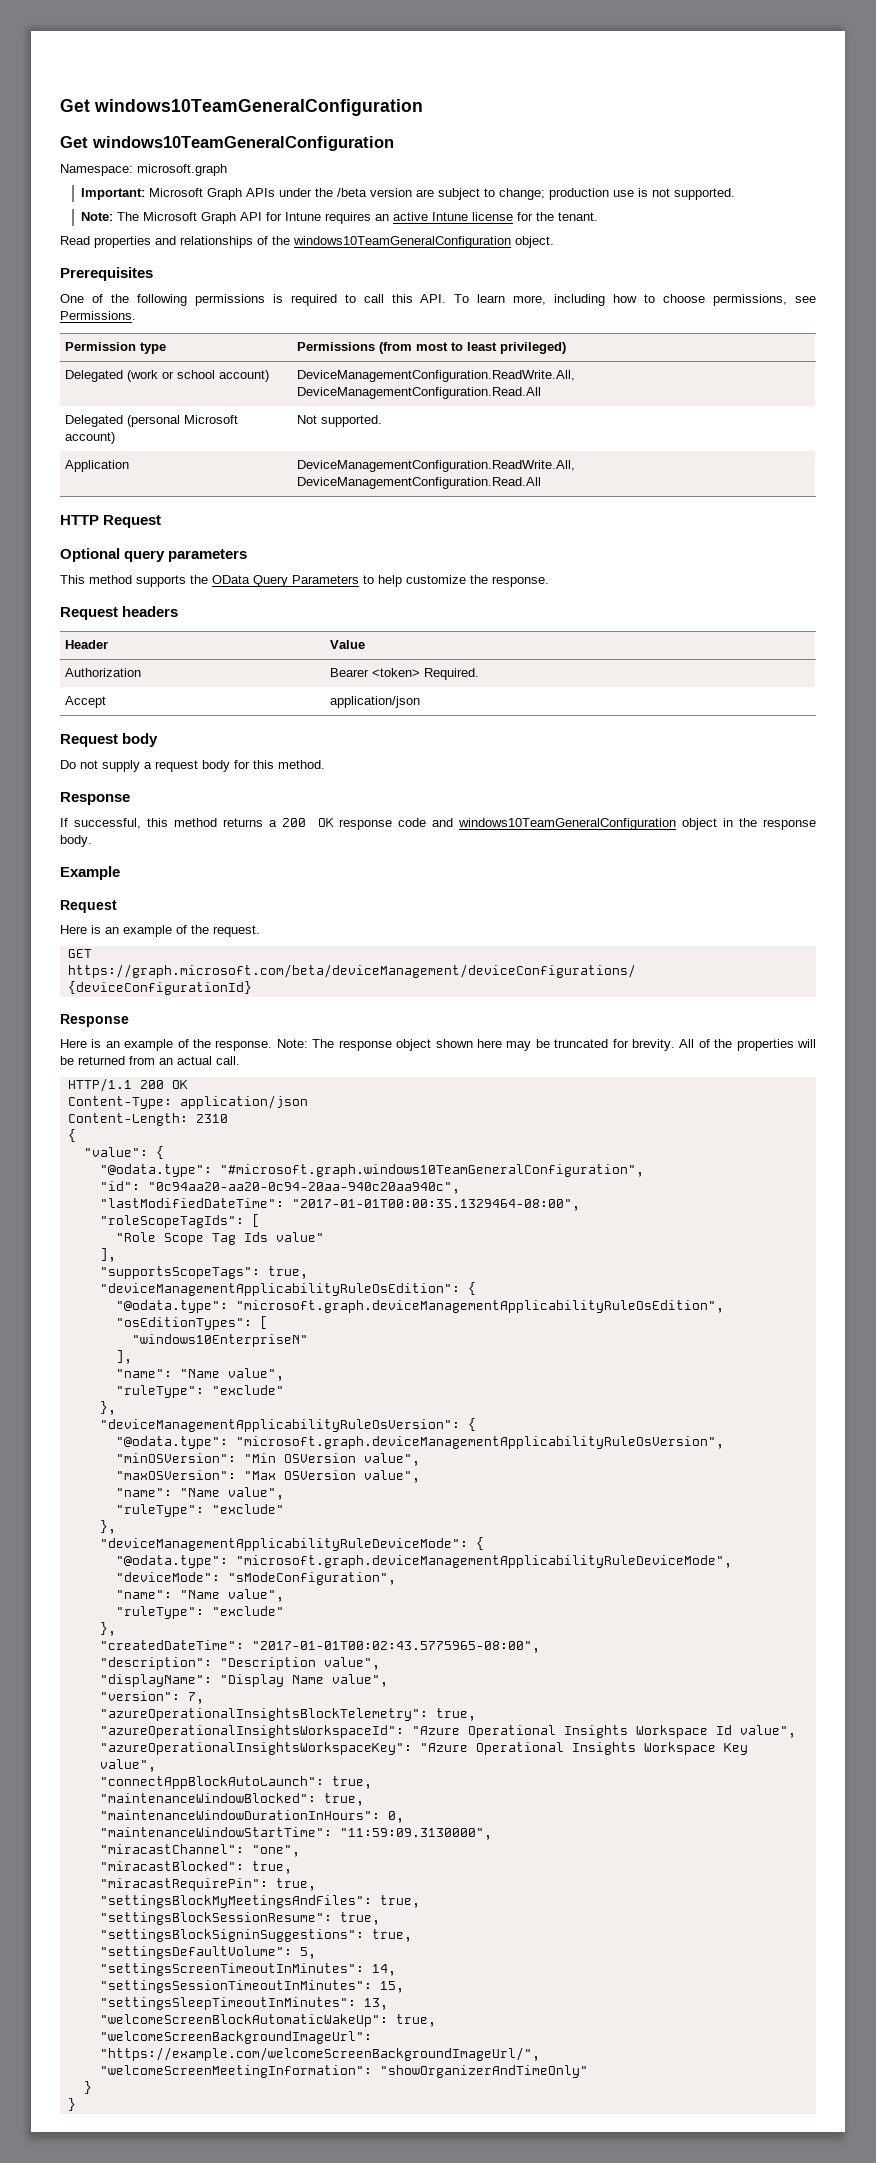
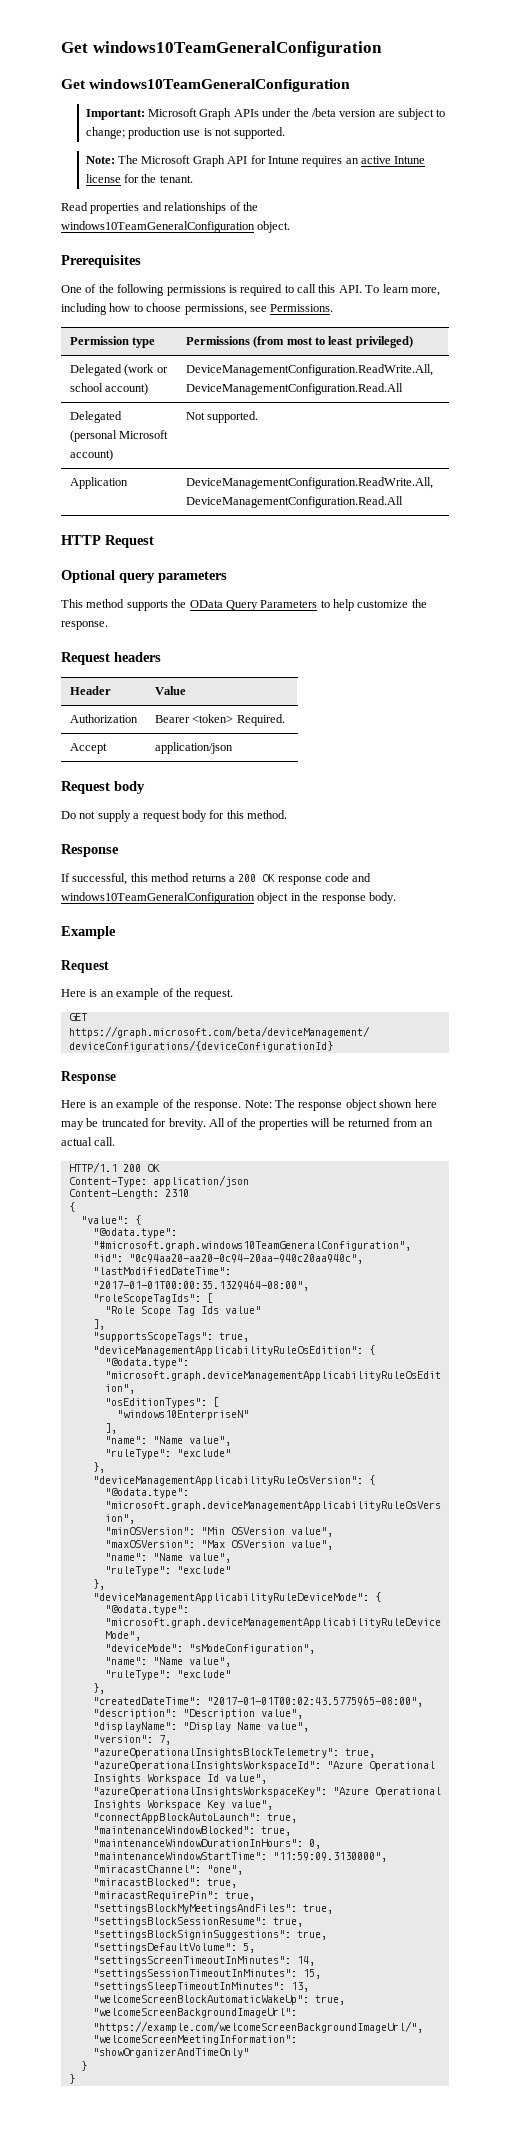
- Namespace: microsoft.graph

